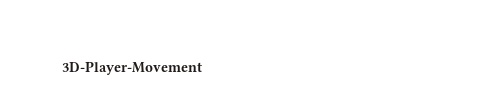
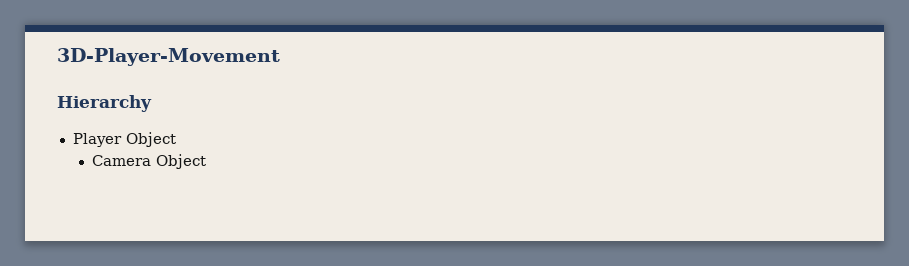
+ Hierarchy
+ Player Object
+ Camera Object

